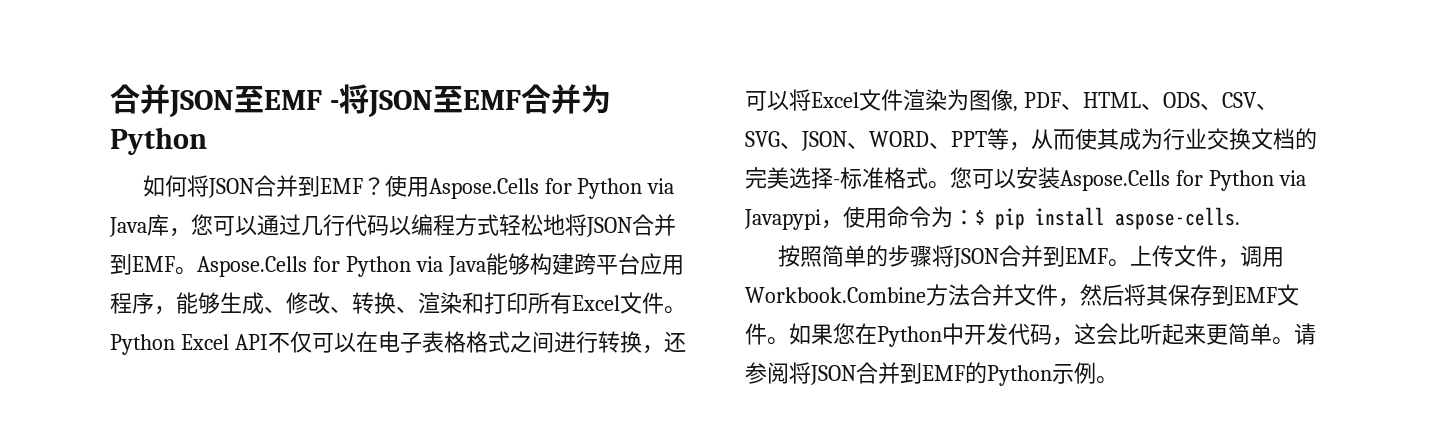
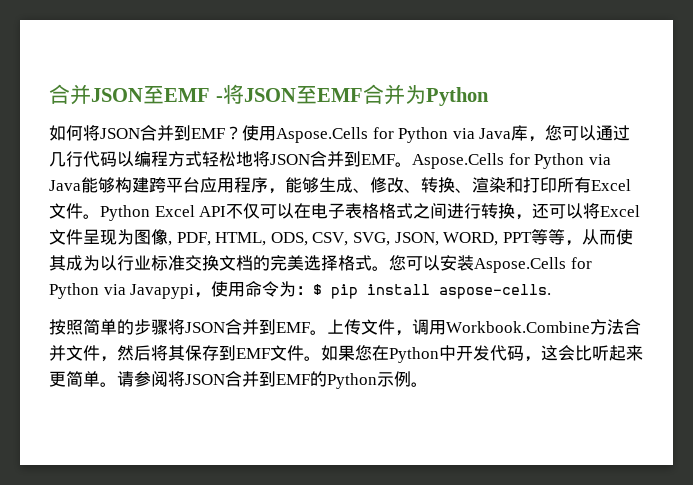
- Python Excel API不仅可以在电子表格格式之间进行转换，还可以将Excel文件渲染为图像, PDF、HTML、ODS、CSV、SVG、JSON、WORD、PPT等，从而使其成为行业交换文档的完美选择-标准格式。
+ Python Excel API不仅可以在电子表格格式之间进行转换，还可以将Excel文件呈现为图像, PDF, HTML, ODS, CSV, SVG, JSON, WORD, PPT等等，从而使其成为以行业标准交换文档的完美选择格式。

